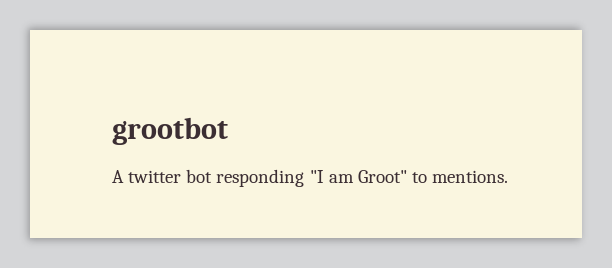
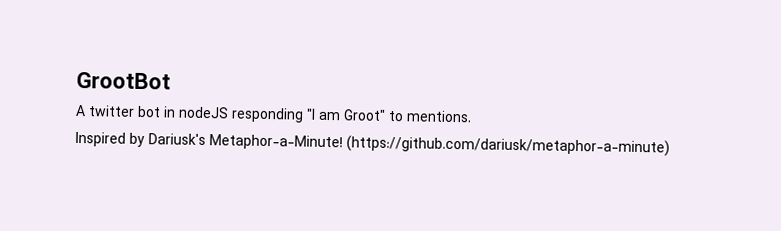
- grootbot
+ GrootBot
- A twitter bot responding "I am Groot" to mentions.
+ A twitter bot in nodeJS responding "I am Groot" to mentions.
+ Inspired by Dariusk's Metaphor-a-Minute! (https://github.com/dariusk/metaphor-a-minute)

